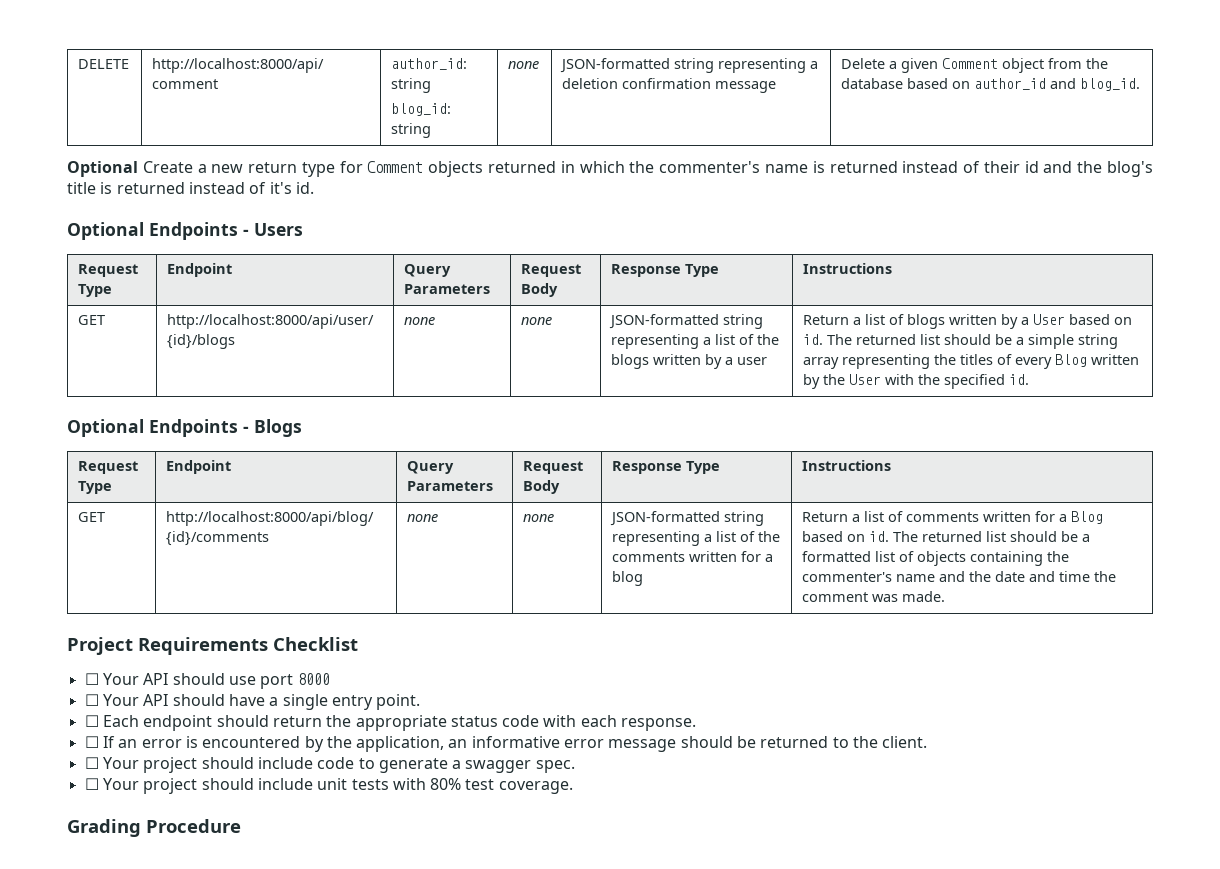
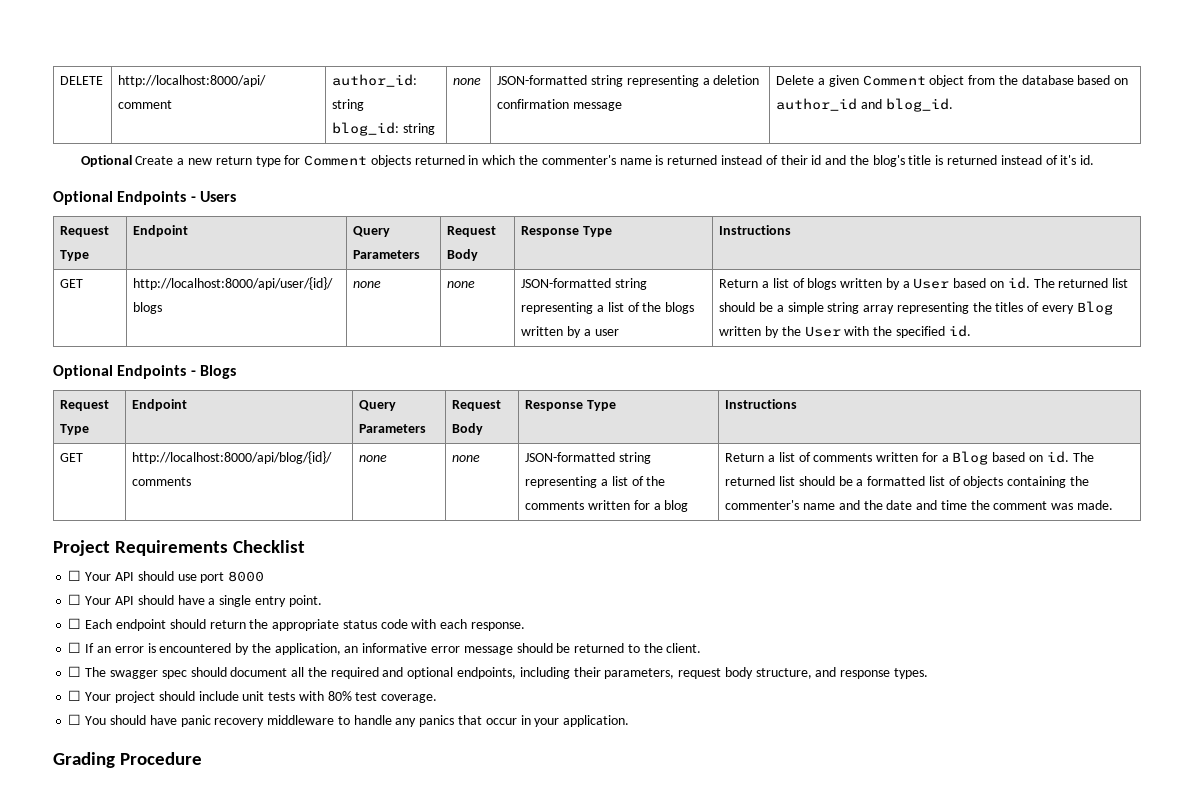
- ☐ Your project should include code to generate a swagger spec.
+ ☐ The swagger spec should document all the required and optional endpoints, including their parameters, request body structure, and response types.
+ ☐ You should have panic recovery middleware to handle any panics that occur in your application.

